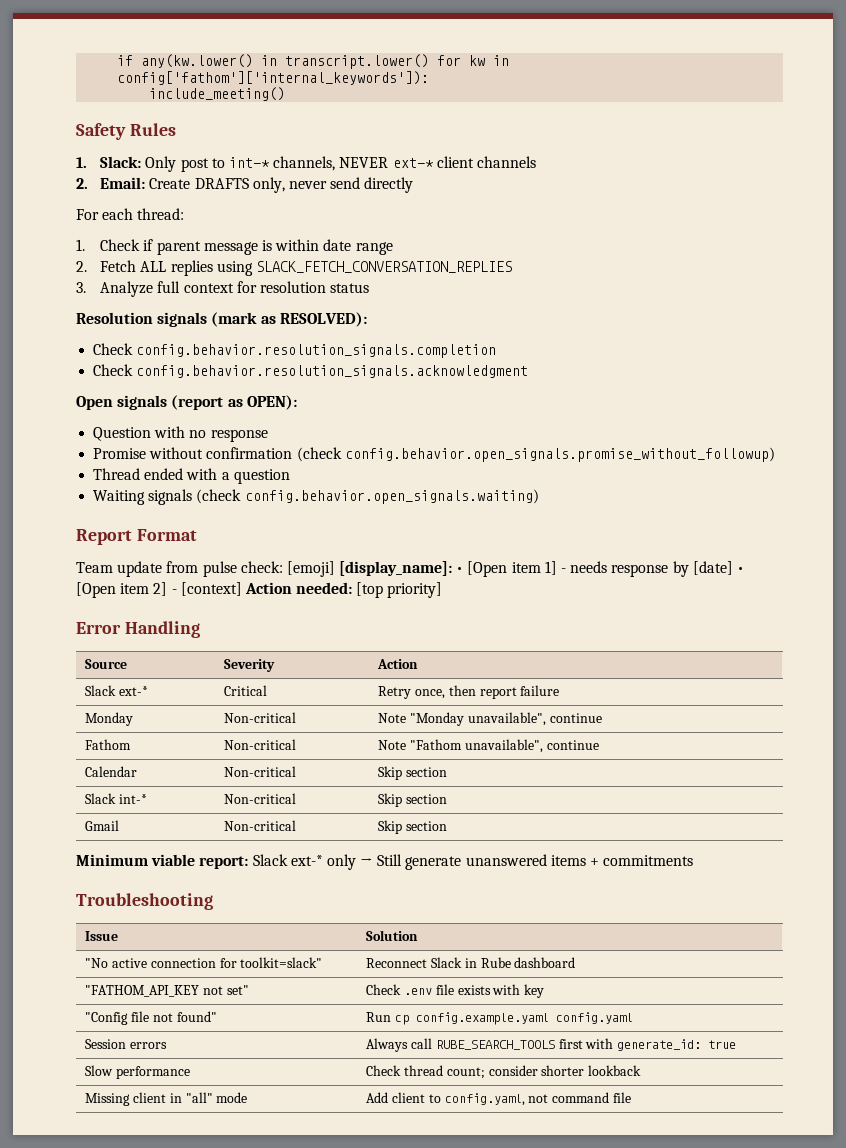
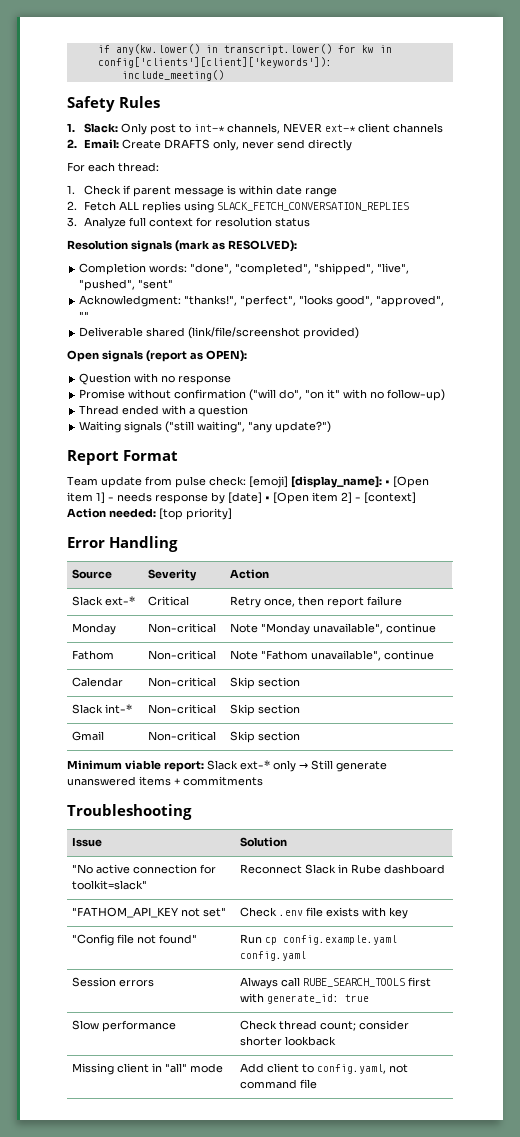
- if any(kw.lower() in transcript.lower() for kw in config['fathom']['internal_keywords']):
+ if any(kw.lower() in transcript.lower() for kw in config['clients'][client]['keywords']):
- Check config.behavior.resolution_signals.completion
- Check config.behavior.resolution_signals.acknowledgment
+ Completion words: "done", "completed", "shipped", "live", "pushed", "sent"
+ Acknowledgment: "thanks!", "perfect", "looks good", "approved", ""
+ Deliverable shared (link/file/screenshot provided)
- Promise without confirmation (check config.behavior.open_signals.promise_without_followup)
+ Promise without confirmation ("will do", "on it" with no follow-up)
- Waiting signals (check config.behavior.open_signals.waiting)
+ Waiting signals ("still waiting", "any update?")

